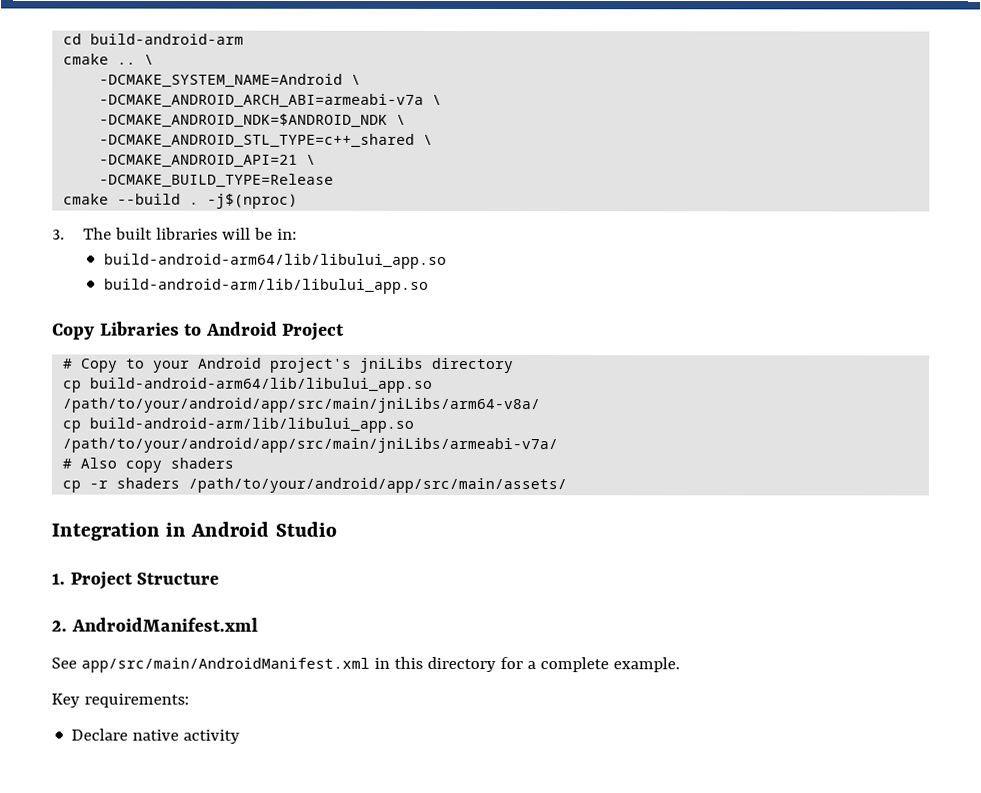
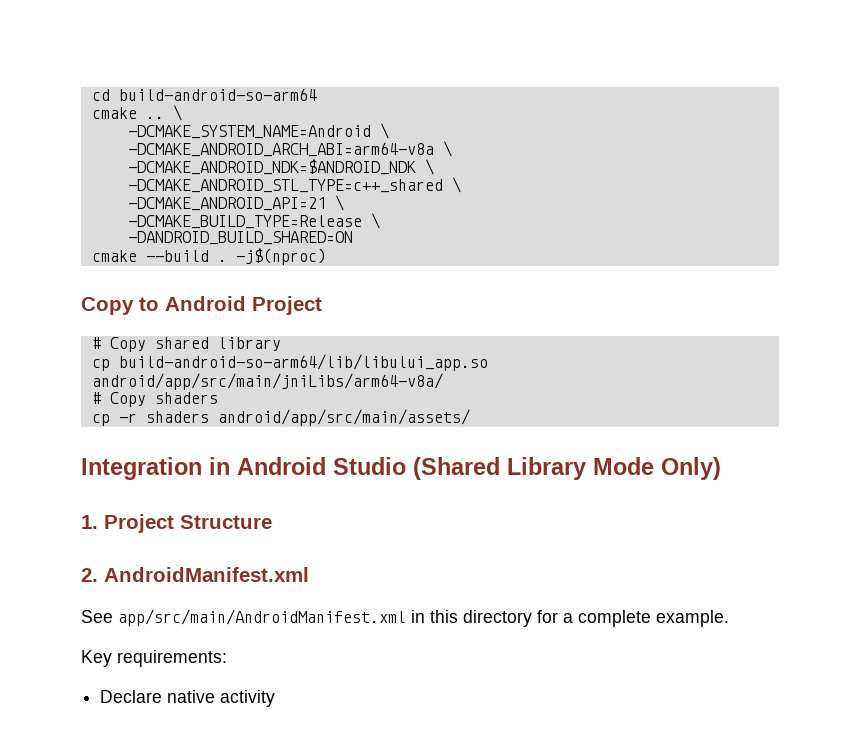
- cd build-android-arm
+ cd build-android-so-arm64
- -DCMAKE_ANDROID_ARCH_ABI=armeabi-v7a \
+ -DCMAKE_ANDROID_ARCH_ABI=arm64-v8a \
- -DCMAKE_BUILD_TYPE=Release
+ -DCMAKE_BUILD_TYPE=Release \
+ -DANDROID_BUILD_SHARED=ON
- 3. The built libraries will be in:
- build-android-arm64/lib/libului_app.so
- build-android-arm/lib/libului_app.so
- Copy Libraries to Android Project
+ Copy to Android Project
- # Copy to your Android project's jniLibs directory
- cp build-android-arm64/lib/libului_app.so /path/to/your/android/app/src/main/jniLibs/arm64-v8a/
- cp build-android-arm/lib/libului_app.so /path/to/your/android/app/src/main/jniLibs/armeabi-v7a/
- # Also copy shaders
+ # Copy shared library
+ cp build-android-so-arm64/lib/libului_app.so android/app/src/main/jniLibs/arm64-v8a/
+ # Copy shaders
- cp -r shaders /path/to/your/android/app/src/main/assets/
+ cp -r shaders android/app/src/main/assets/
- Integration in Android Studio
+ Integration in Android Studio (Shared Library Mode Only)

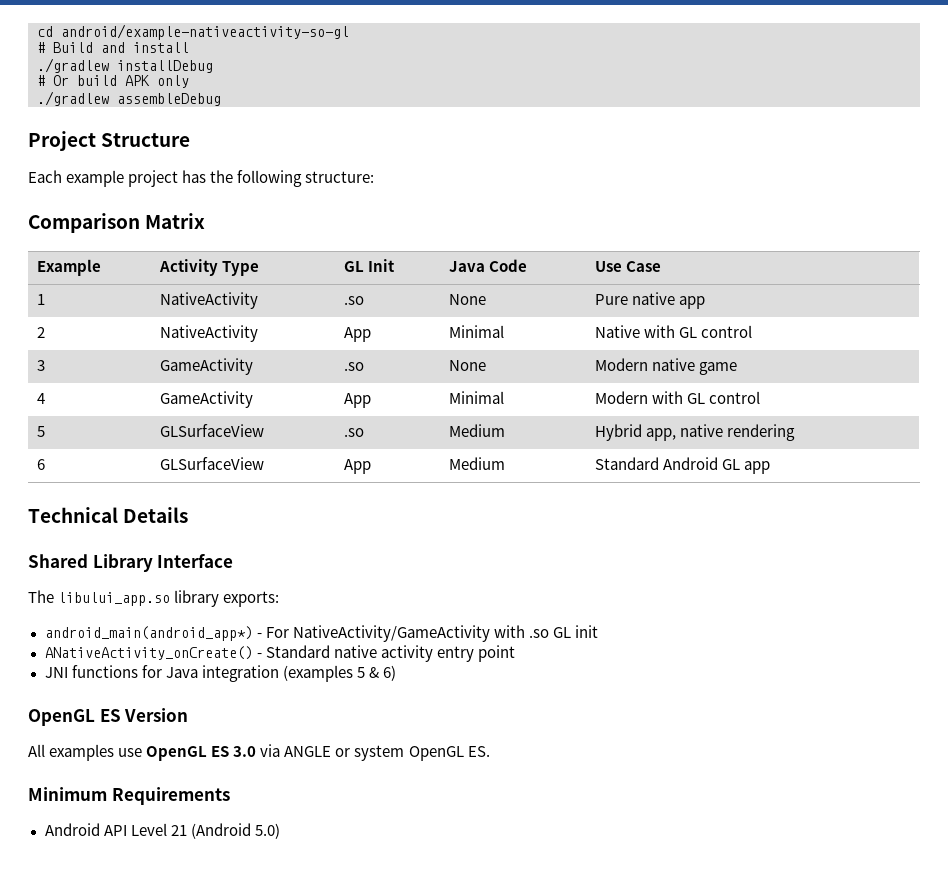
- cd build-android-so-arm64
- cmake .. \
- -DCMAKE_SYSTEM_NAME=Android \
- -DCMAKE_ANDROID_ARCH_ABI=arm64-v8a \
- -DCMAKE_ANDROID_NDK=$ANDROID_NDK \
- -DCMAKE_ANDROID_STL_TYPE=c++_shared \
- -DCMAKE_ANDROID_API=21 \
- -DCMAKE_BUILD_TYPE=Release \
- -DANDROID_BUILD_SHARED=ON
- cmake --build . -j$(nproc)
- Copy to Android Project
- # Copy shared library
- cp build-android-so-arm64/lib/libului_app.so android/app/src/main/jniLibs/arm64-v8a/
- # Copy shaders
- cp -r shaders android/app/src/main/assets/
- Integration in Android Studio (Shared Library Mode Only)
- 1. Project Structure
- 2. AndroidManifest.xml
- See app/src/main/AndroidManifest.xml in this directory for a complete example.
- Key requirements:
- Declare native activity
+ cd android/example-nativeactivity-so-gl
+ # Build and install
+ ./gradlew installDebug
+ # Or build APK only
+ ./gradlew assembleDebug
+ Project Structure
+ Each example project has the following structure:
+ Comparison Matrix
+ Example | Activity Type | GL Init | Java Code | Use Case
+ 1 | NativeActivity | .so | None | Pure native app
+ 2 | NativeActivity | App | Minimal | Native with GL control
+ 3 | GameActivity | .so | None | Modern native game
+ 4 | GameActivity | App | Minimal | Modern with GL control
+ 5 | GLSurfaceView | .so | Medium | Hybrid app, native rendering
+ 6 | GLSurfaceView | App | Medium | Standard Android GL app
+ Technical Details
+ Shared Library Interface
+ The libului_app.so library exports:
+ android_main(android_app*) - For NativeActivity/GameActivity with .so GL init
+ ANativeActivity_onCreate() - Standard native activity entry point
+ JNI functions for Java integration (examples 5 & 6)
+ OpenGL ES Version
+ All examples use OpenGL ES 3.0 via ANGLE or system OpenGL ES.
+ Minimum Requirements
+ Android API Level 21 (Android 5.0)

